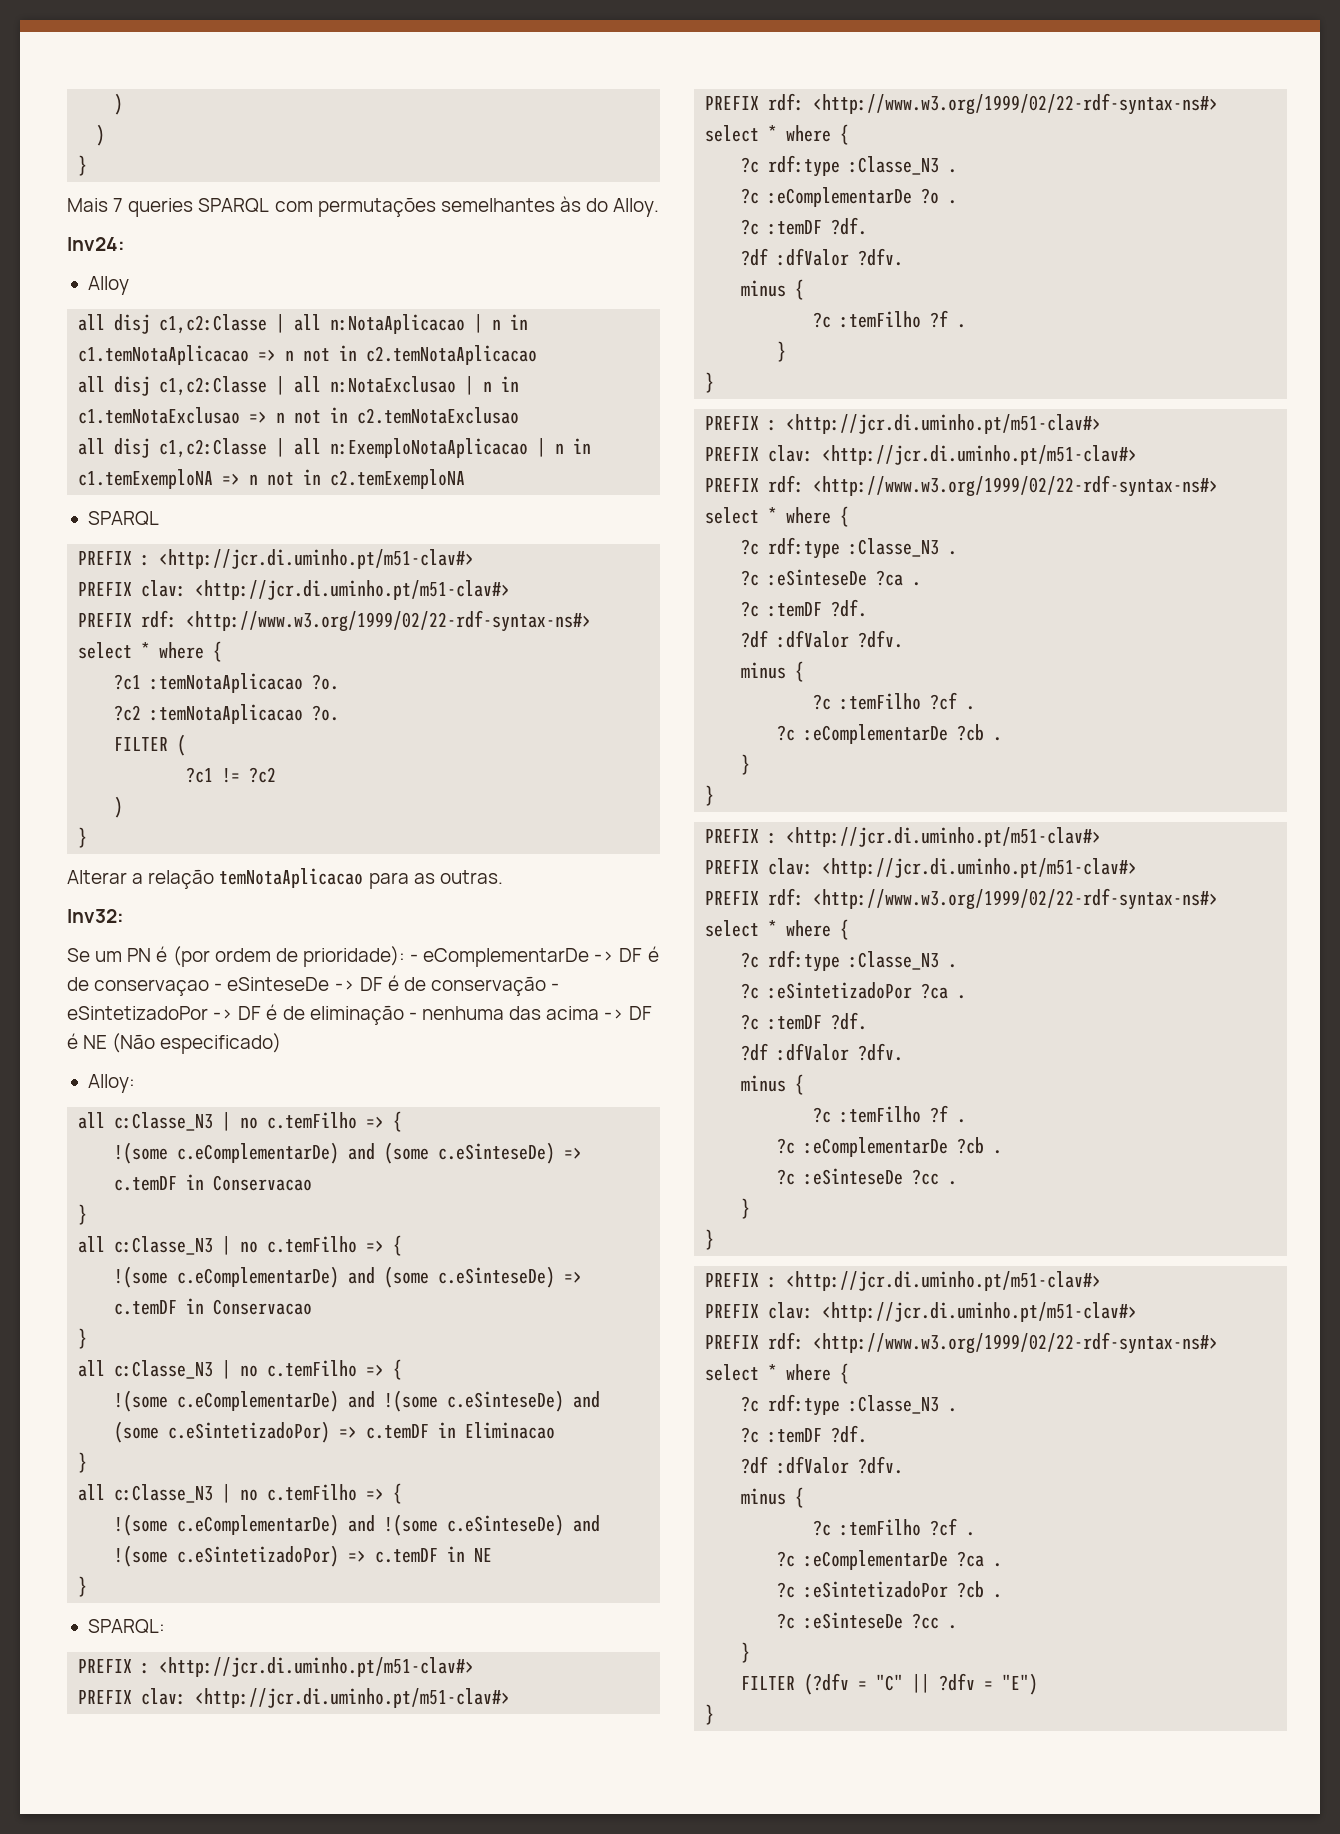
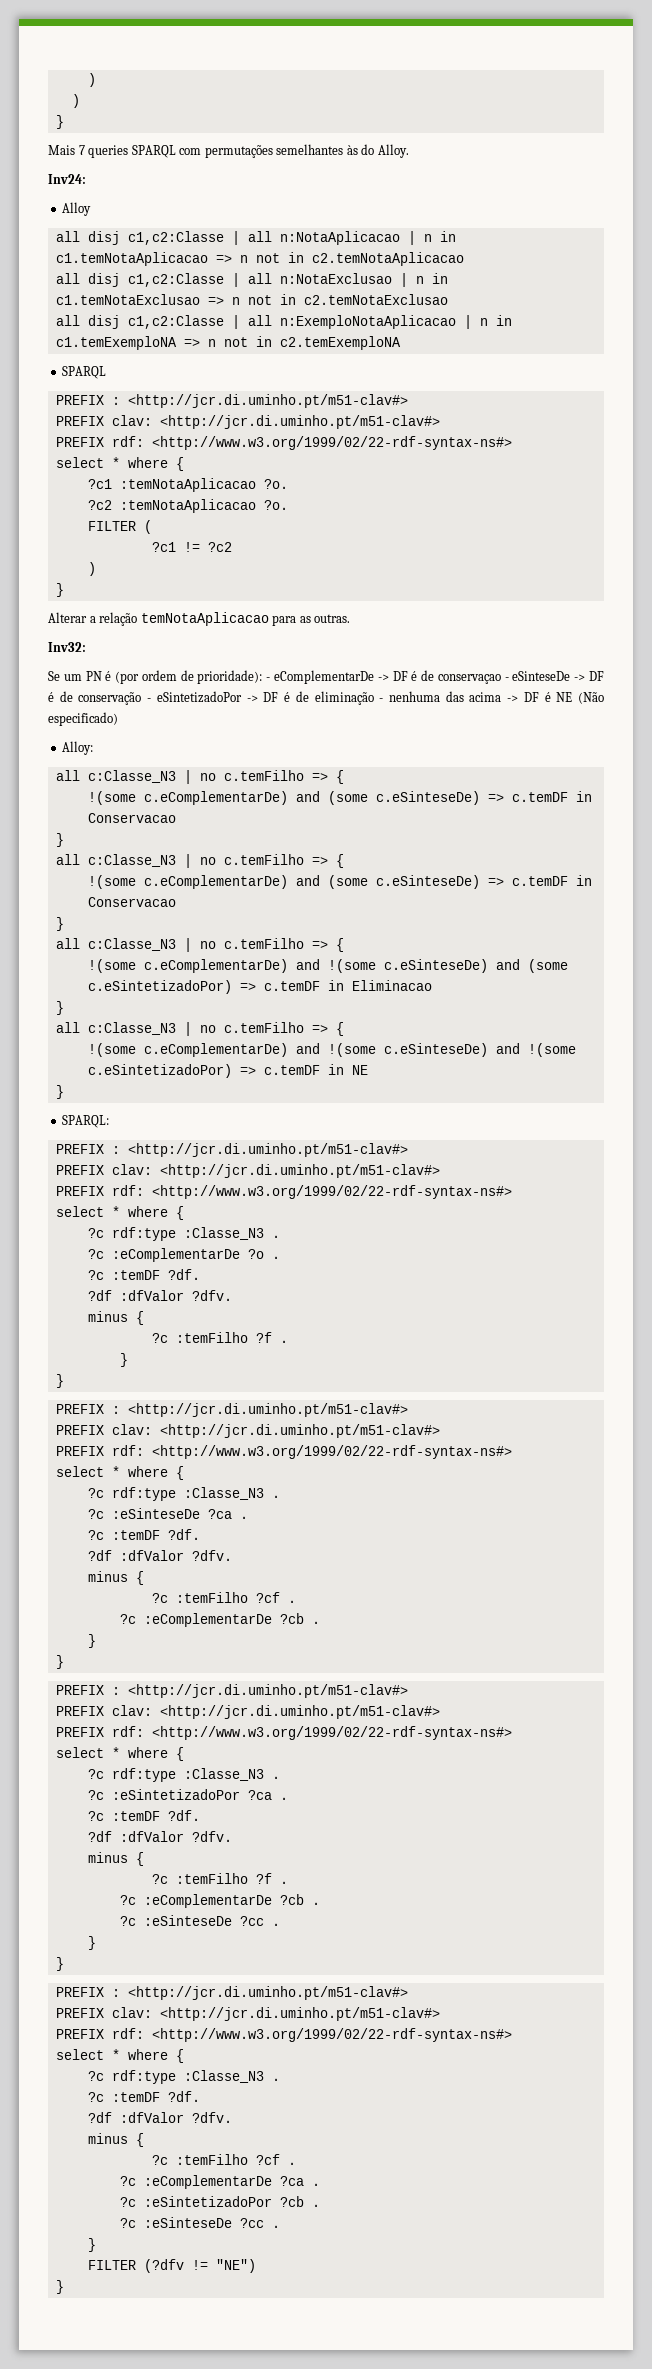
- FILTER (?dfv = "C" || ?dfv = "E")
+ FILTER (?dfv != "NE")

